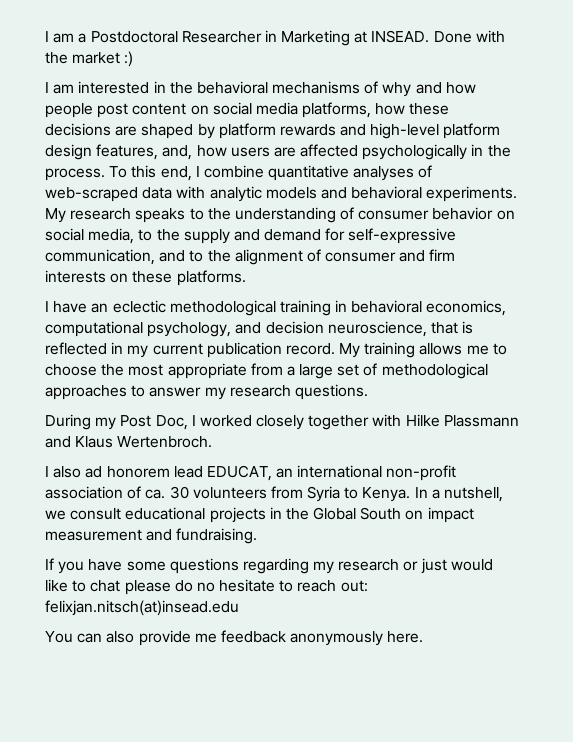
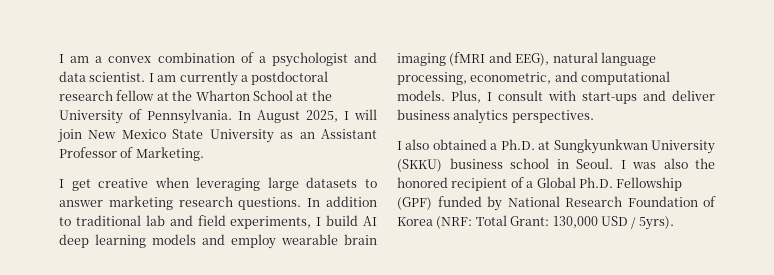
- I am a Postdoctoral Researcher in Marketing at INSEAD. Done with the market :)
- I am interested in the behavioral mechanisms of why and how people post content on social media platforms, how these decisions are shaped by platform rewards and high-level platform design features, and, how users are affected psychologically in the process. To this end, I combine quantitative analyses of web-scraped data with analytic models and behavioral experiments. My research speaks to the understanding of consumer behavior on social media, to the supply and demand for self-expressive communication, and to the alignment of consumer and firm interests on these platforms.
- I have an eclectic methodological training in behavioral economics, computational psychology, and decision neuroscience, that is reflected in my current publication record. My training allows me to choose the most appropriate from a large set of methodological approaches to answer my research questions.
- During my Post Doc, I worked closely together with Hilke Plassmann and Klaus Wertenbroch.
- I also ad honorem lead EDUCAT, an international non-profit association of ca. 30 volunteers from Syria to Kenya. In a nutshell, we consult educational projects in the Global South on impact measurement and fundraising.
- If you have some questions regarding my research or just would like to chat please do no hesitate to reach out: felixjan.nitsch(at)insead.edu
- You can also provide me feedback anonymously here.
+ I am a convex combination of a psychologist and data scientist. I am currently a postdoctoral research fellow at the Wharton School at the University of Pennsylvania. In August 2025, I will join New Mexico State University as an Assistant Professor of Marketing.
+ I get creative when leveraging large datasets to answer marketing research questions. In addition to traditional lab and field experiments, I build AI deep learning models and employ wearable brain imaging (fMRI and EEG), natural language processing, econometric, and computational models. Plus, I consult with start-ups and deliver business analytics perspectives.
+ I also obtained a Ph.D. at Sungkyunkwan University (SKKU) business school in Seoul. I was also the honored recipient of a Global Ph.D. Fellowship (GPF) funded by National Research Foundation of Korea (NRF: Total Grant: 130,000 USD / 5yrs).

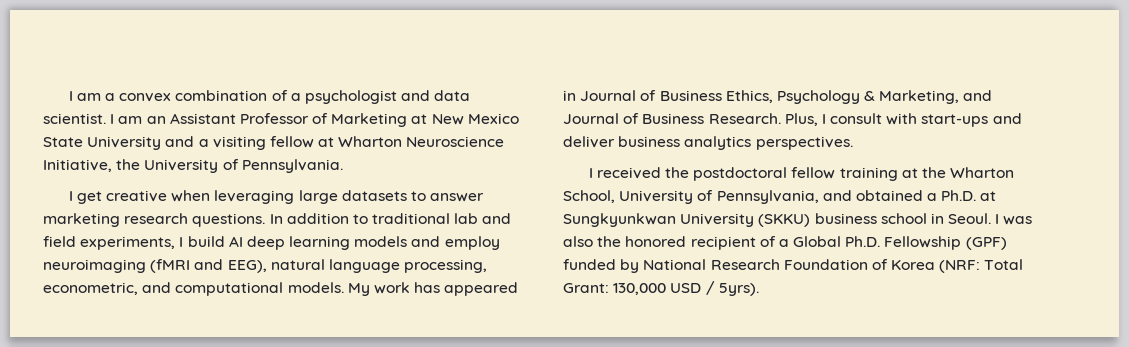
- I am currently a postdoctoral research fellow at the Wharton School at the University of Pennsylvania. In August 2025, I will join New Mexico State University as an Assistant Professor of Marketing.
+ I am an Assistant Professor of Marketing at New Mexico State University and a visiting fellow at Wharton Neuroscience Initiative, the University of Pennsylvania.
- In addition to traditional lab and field experiments, I build AI deep learning models and employ wearable brain imaging (fMRI and EEG), natural language processing, econometric, and computational models.
+ In addition to traditional lab and field experiments, I build AI deep learning models and employ neuroimaging (fMRI and EEG), natural language processing, econometric, and computational models.
+ My work has appeared in Journal of Business Ethics, Psychology & Marketing, and Journal of Business Research.
- I also obtained a Ph.D. at Sungkyunkwan University (SKKU) business school in Seoul.
+ I received the postdoctoral fellow training at the Wharton School, University of Pennsylvania, and obtained a Ph.D. at Sungkyunkwan University (SKKU) business school in Seoul.

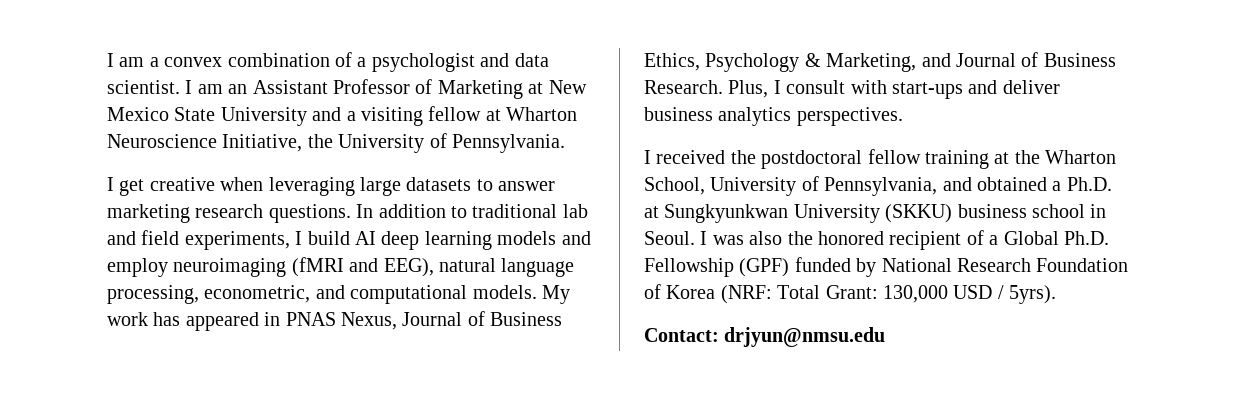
- My work has appeared in Journal of Business Ethics, Psychology & Marketing, and Journal of Business Research.
+ My work has appeared in PNAS Nexus, Journal of Business Ethics, Psychology & Marketing, and Journal of Business Research.
+ Contact: drjyun@nmsu.edu

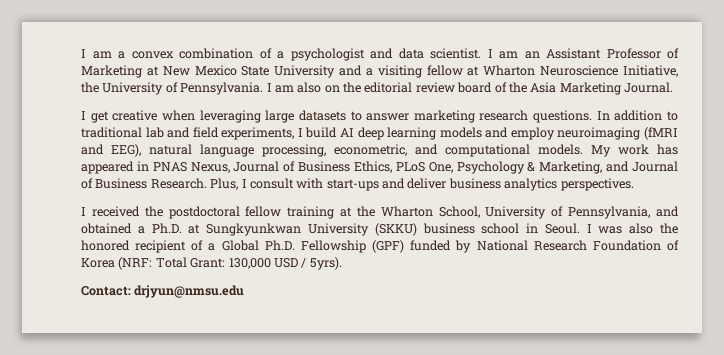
+ I am also on the editorial review board of the Asia Marketing Journal.
- My work has appeared in PNAS Nexus, Journal of Business Ethics, Psychology & Marketing, and Journal of Business Research.
+ My work has appeared in PNAS Nexus, Journal of Business Ethics, PLoS One, Psychology & Marketing, and Journal of Business Research.

